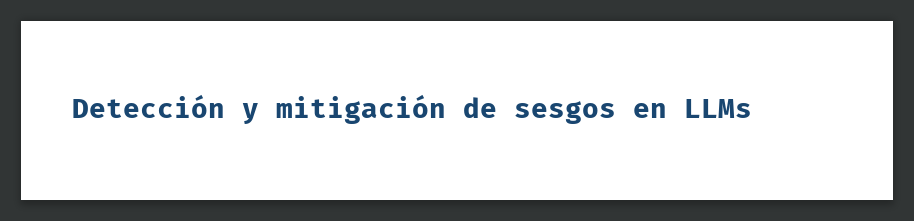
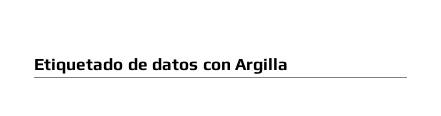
- Detección y mitigación de sesgos en LLMs
+ Etiquetado de datos con Argilla

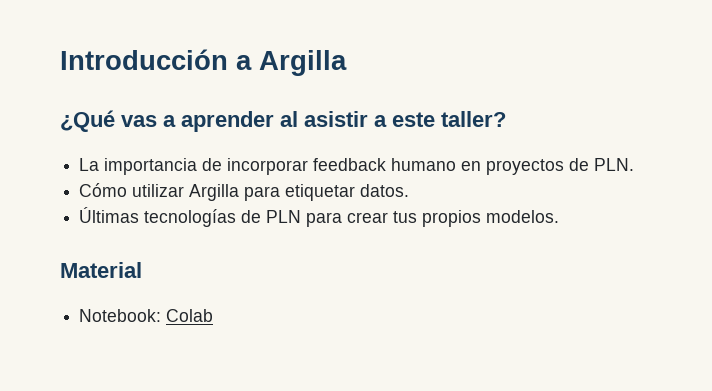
- Etiquetado de datos con Argilla
+ Introducción a Argilla
+ ¿Qué vas a aprender al asistir a este taller?
+ La importancia de incorporar feedback humano en proyectos de PLN.
+ Cómo utilizar Argilla para etiquetar datos.
+ Últimas tecnologías de PLN para crear tus propios modelos.
+ Material
+ Notebook: Colab

